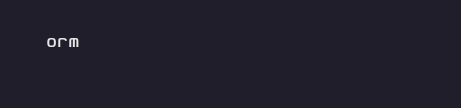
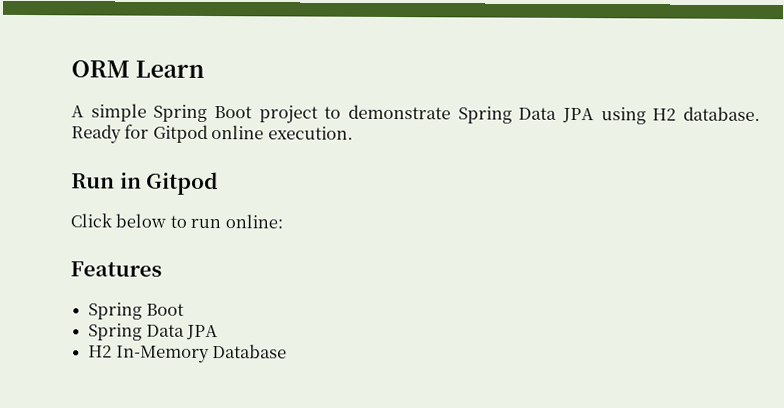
- orm
+ ORM Learn
+ A simple Spring Boot project to demonstrate Spring Data JPA using H2 database. Ready for Gitpod online execution.
+ Run in Gitpod
+ Click below to run online:
+ Features
+ Spring Boot
+ Spring Data JPA
+ H2 In-Memory Database

